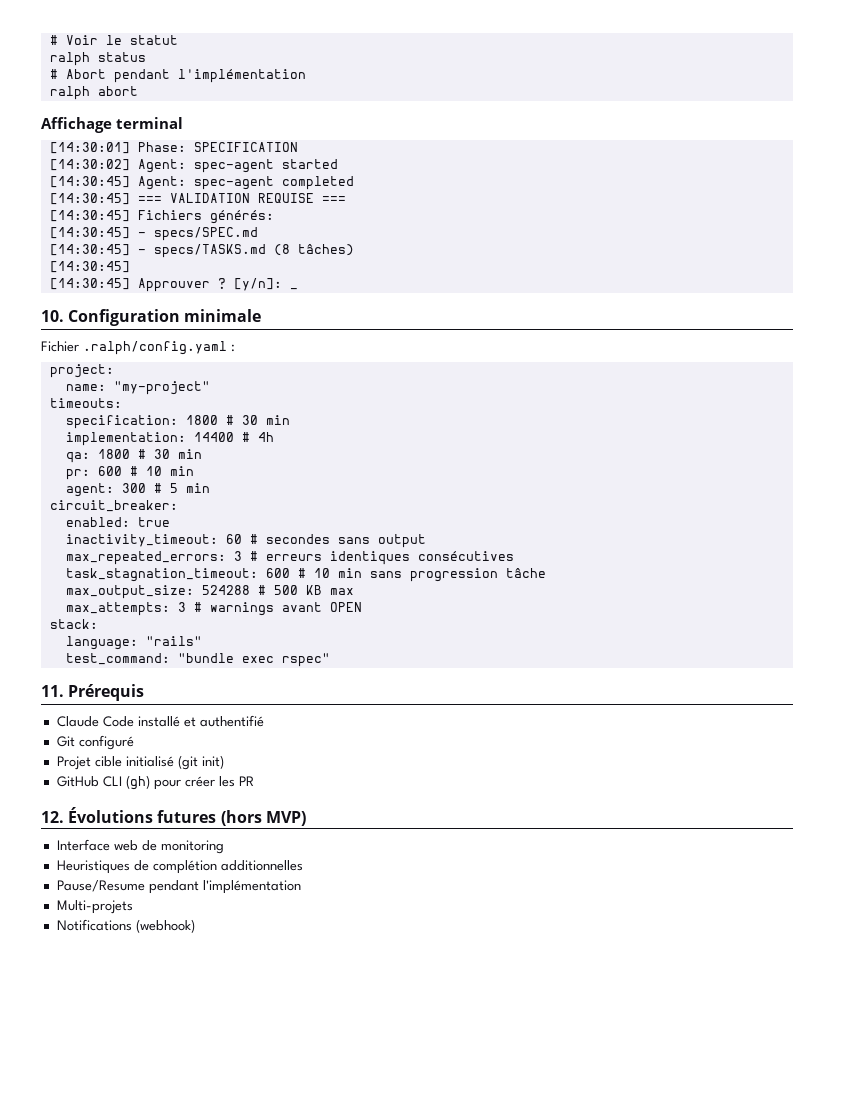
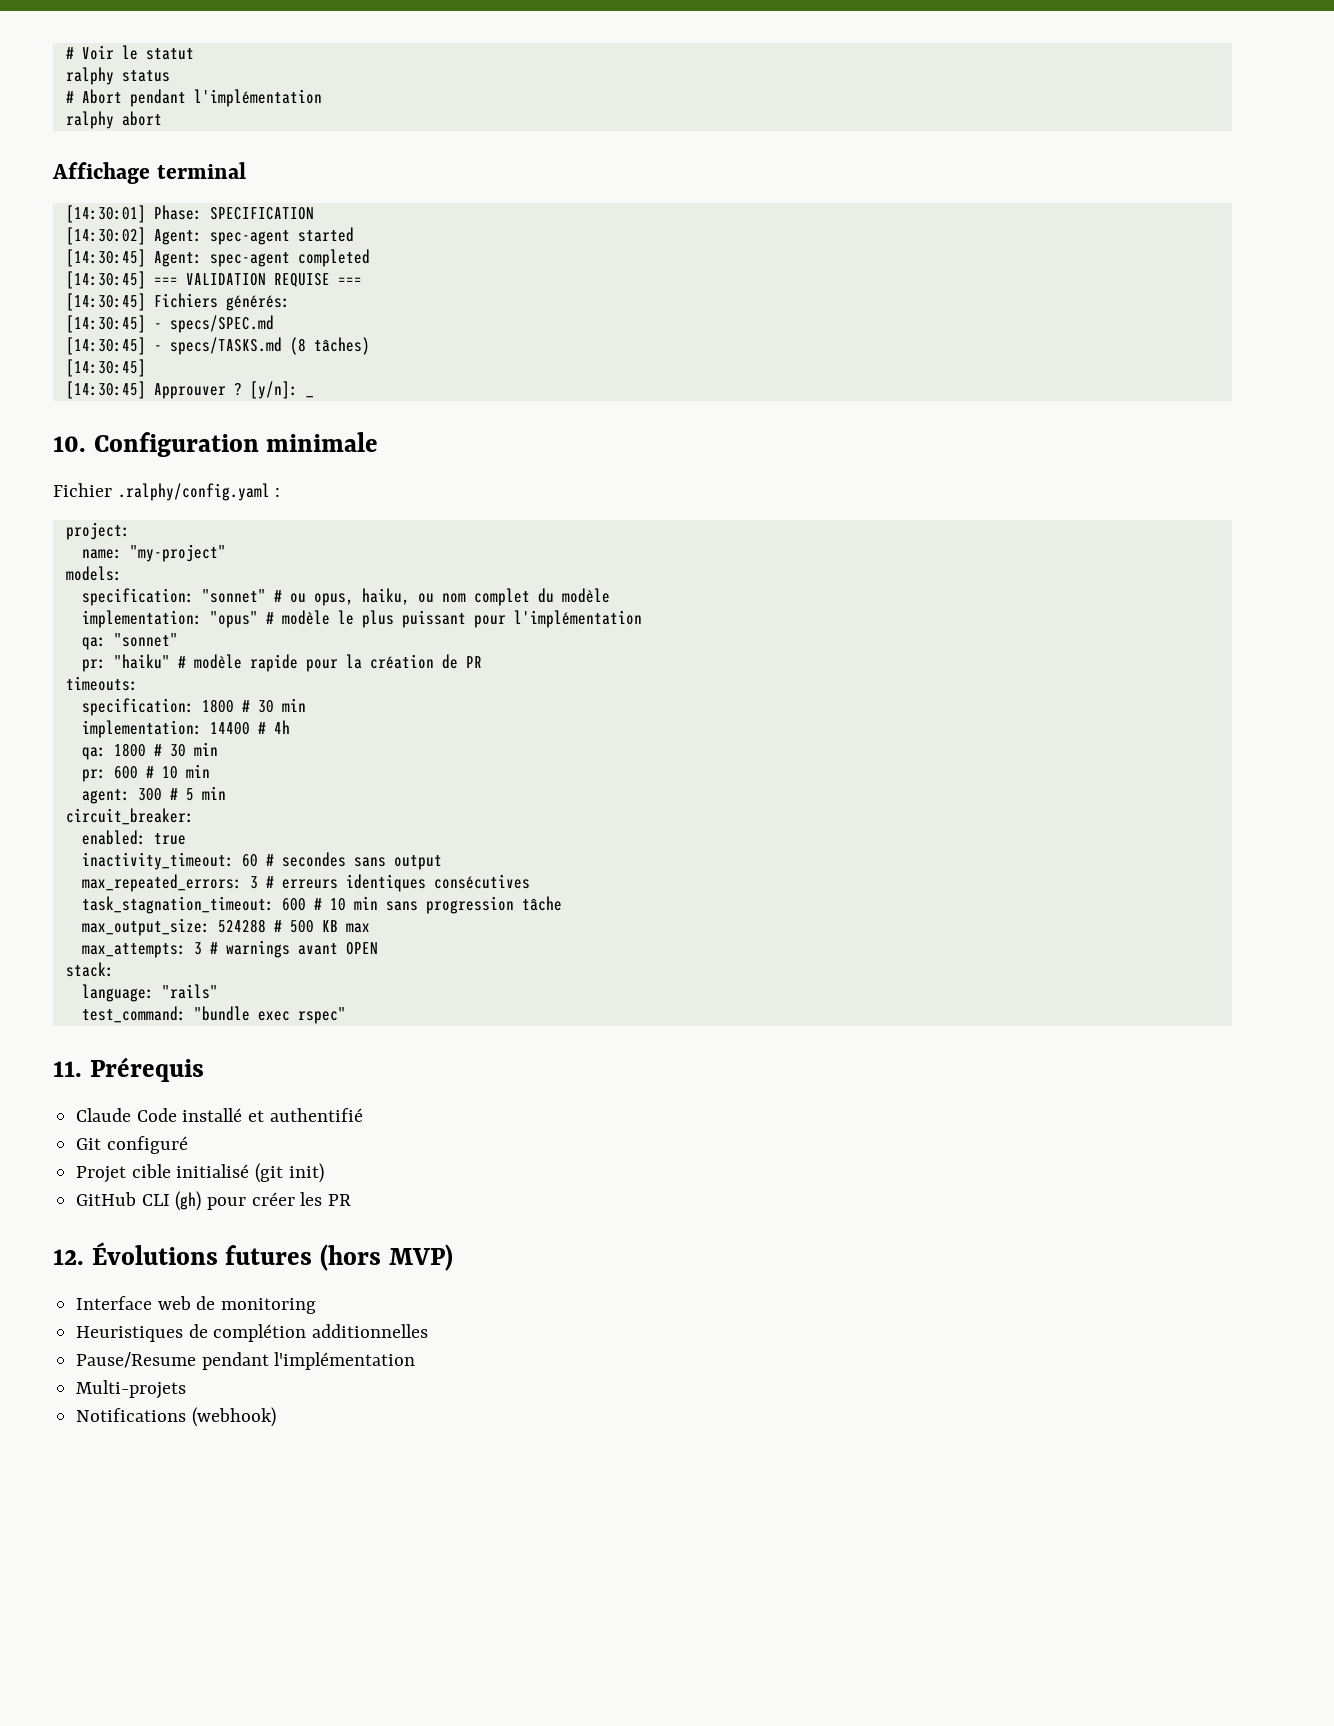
- ralph status
+ ralphy status
- ralph abort
+ ralphy abort
- Fichier .ralph/config.yaml :
+ Fichier .ralphy/config.yaml :
+ models:
+ specification: "sonnet" # ou opus, haiku, ou nom complet du modèle
+ implementation: "opus" # modèle le plus puissant pour l'implémentation
+ qa: "sonnet"
+ pr: "haiku" # modèle rapide pour la création de PR

